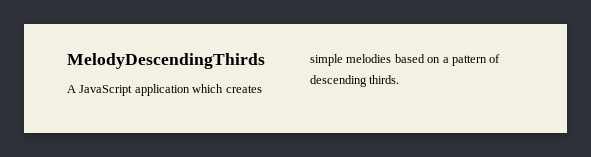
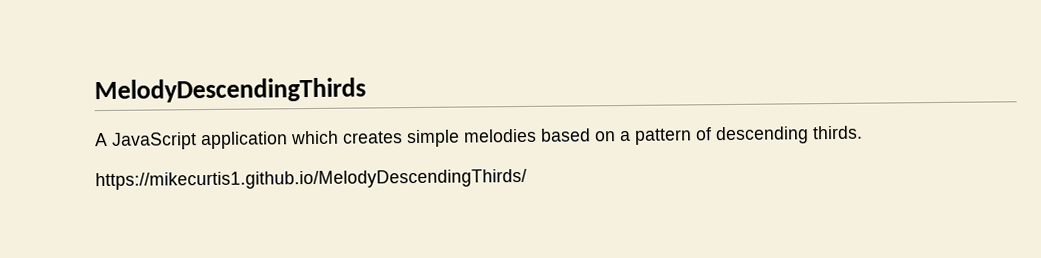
+ https://mikecurtis1.github.io/MelodyDescendingThirds/

